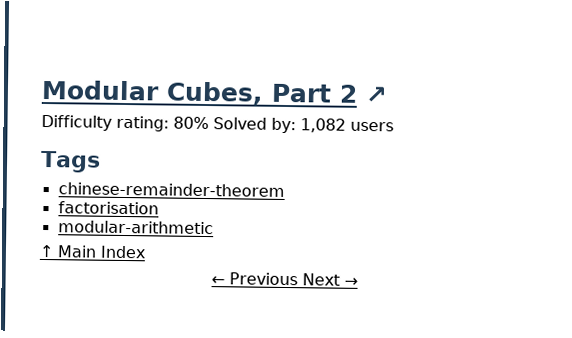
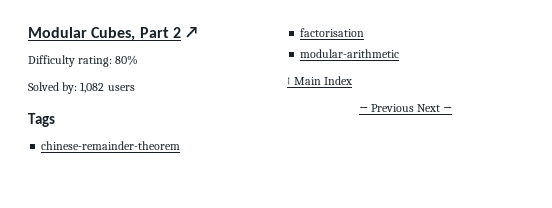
- Difficulty rating: 80% Solved by: 1,082 users
+ Difficulty rating: 80%
+ Solved by: 1,082 users

